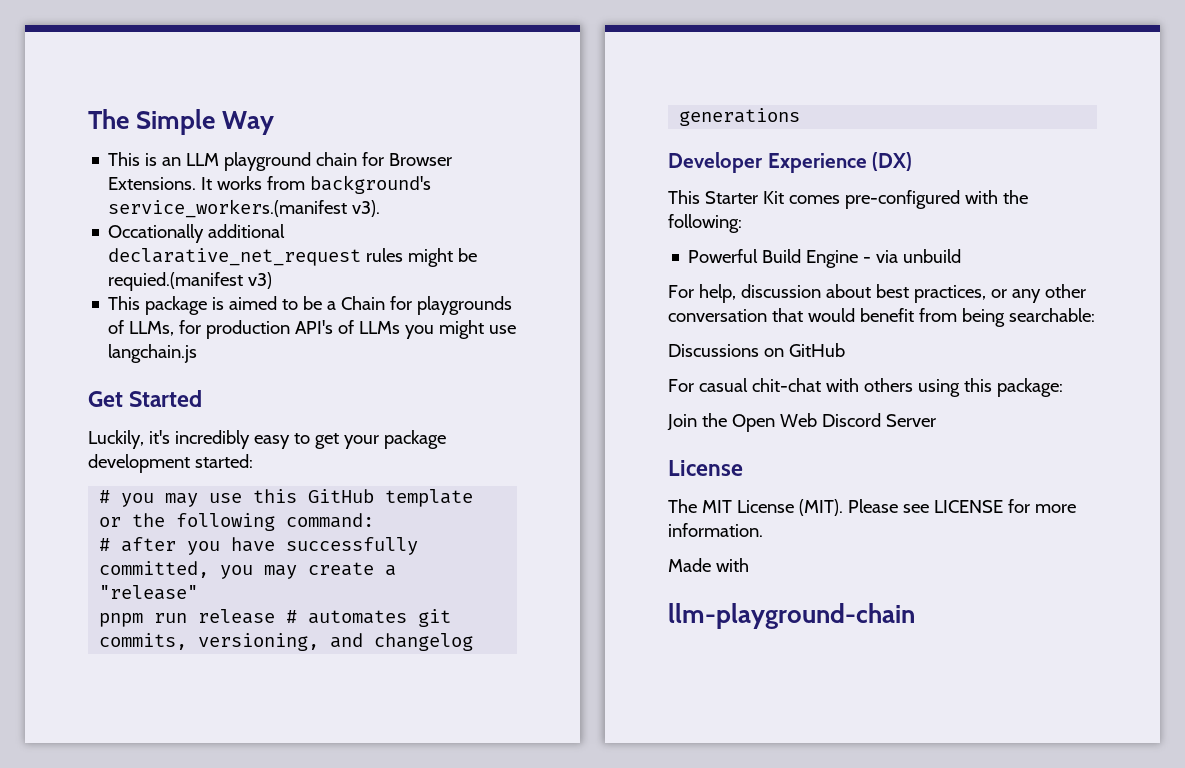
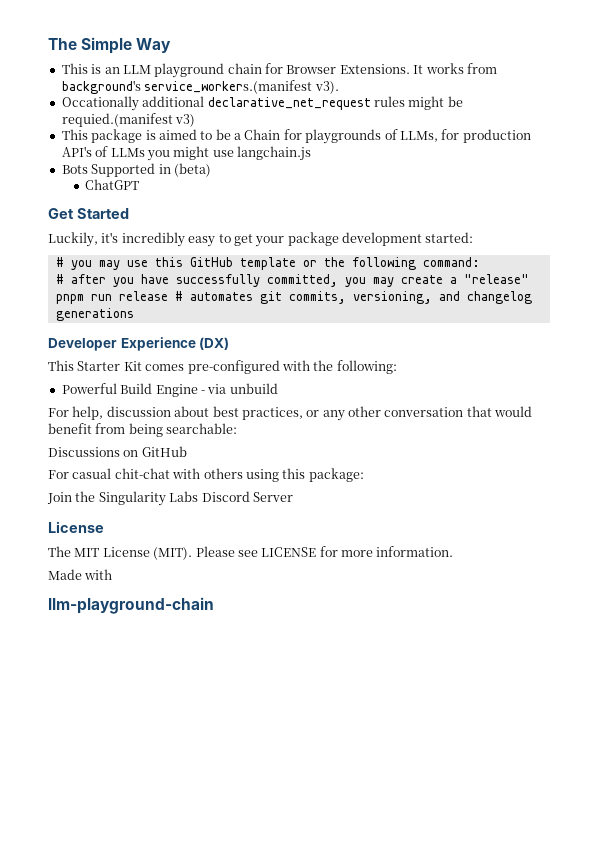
+ Bots Supported in (beta)
+ ChatGPT
- Join the Open Web Discord Server
+ Join the Singularity Labs Discord Server

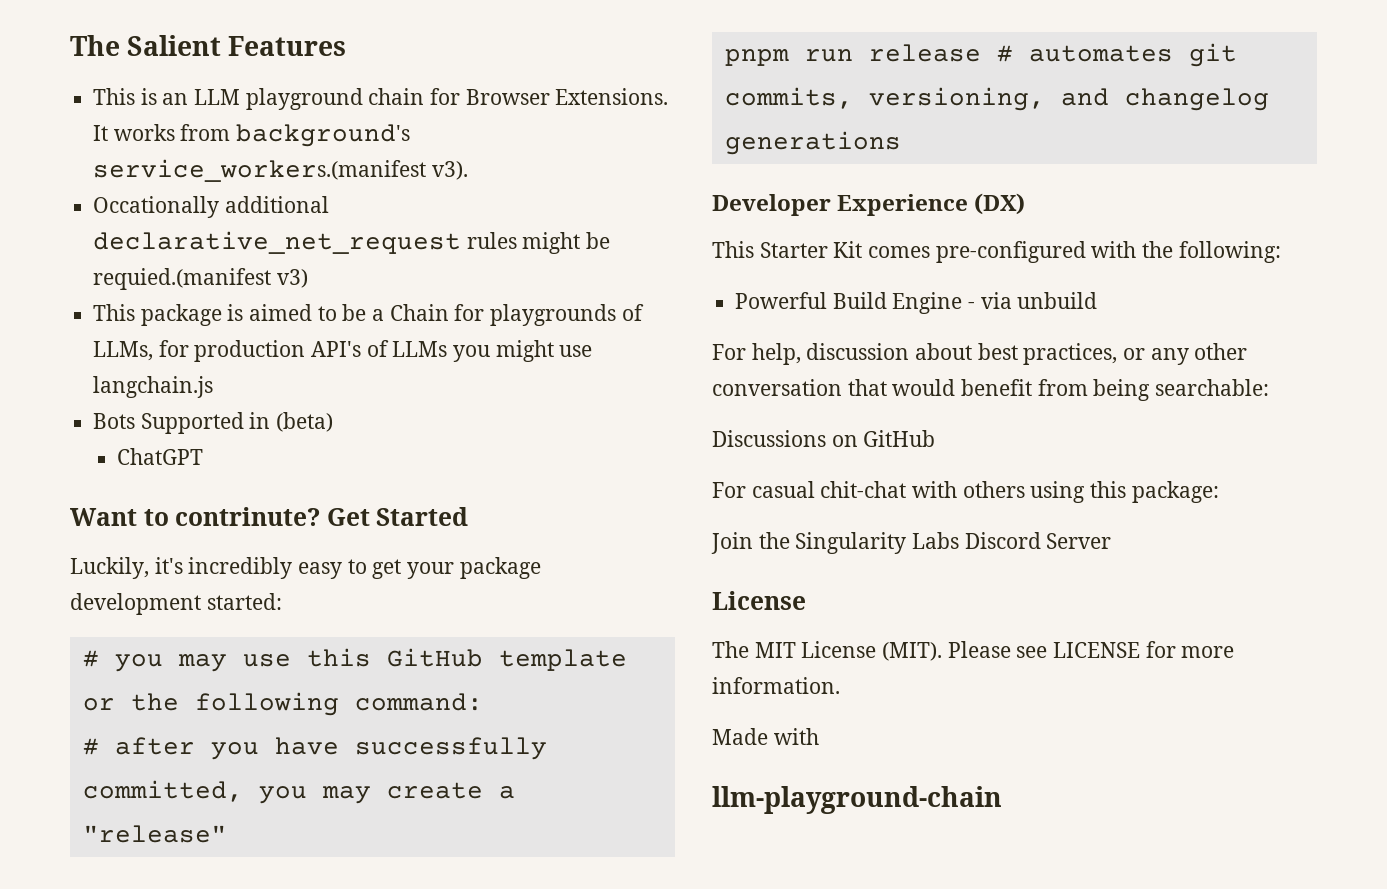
- The Simple Way
+ The Salient Features
+ Want to contrinute?

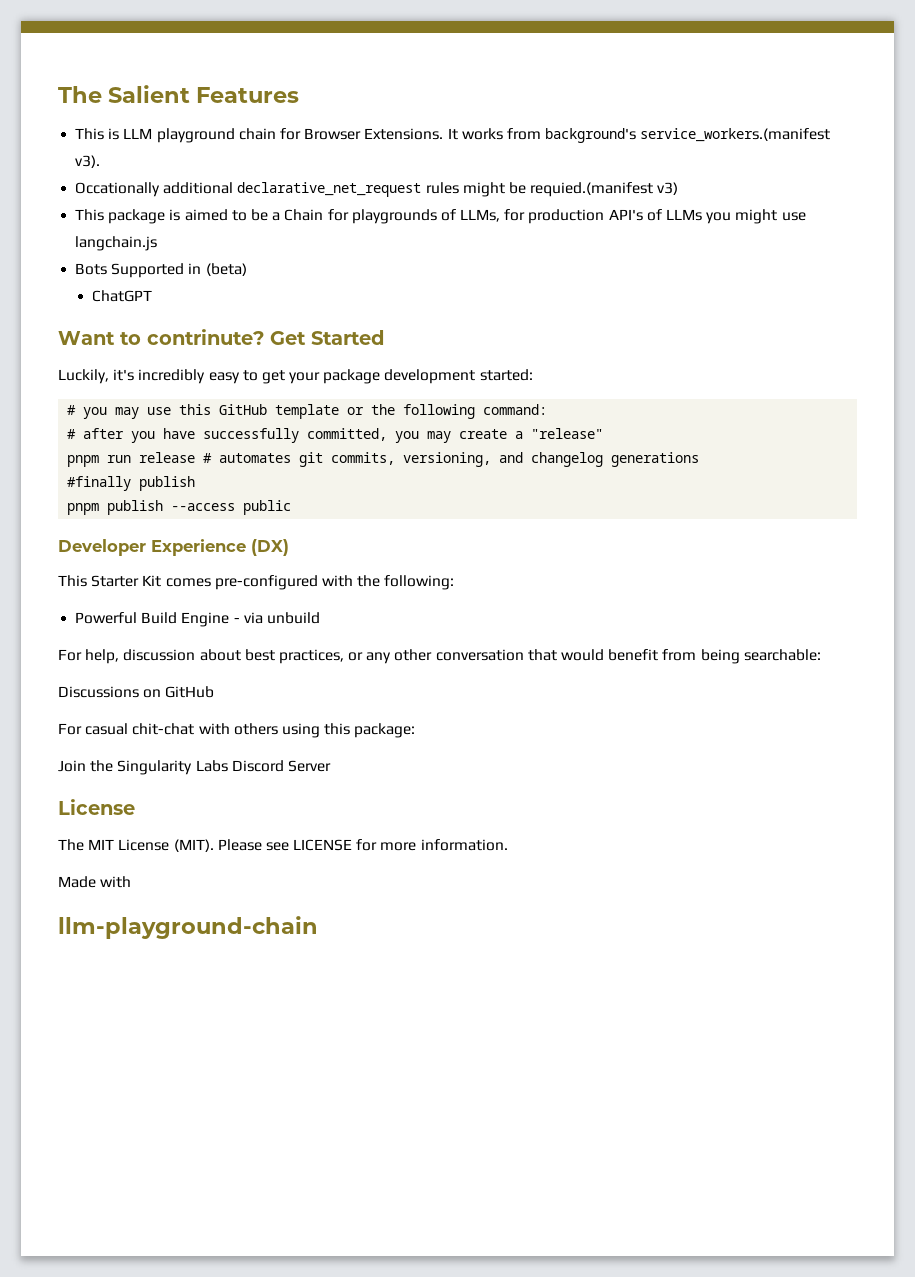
- This is an LLM playground chain for Browser Extensions.
+ This is LLM playground chain for Browser Extensions.
+ #finally publish
+ pnpm publish --access public

